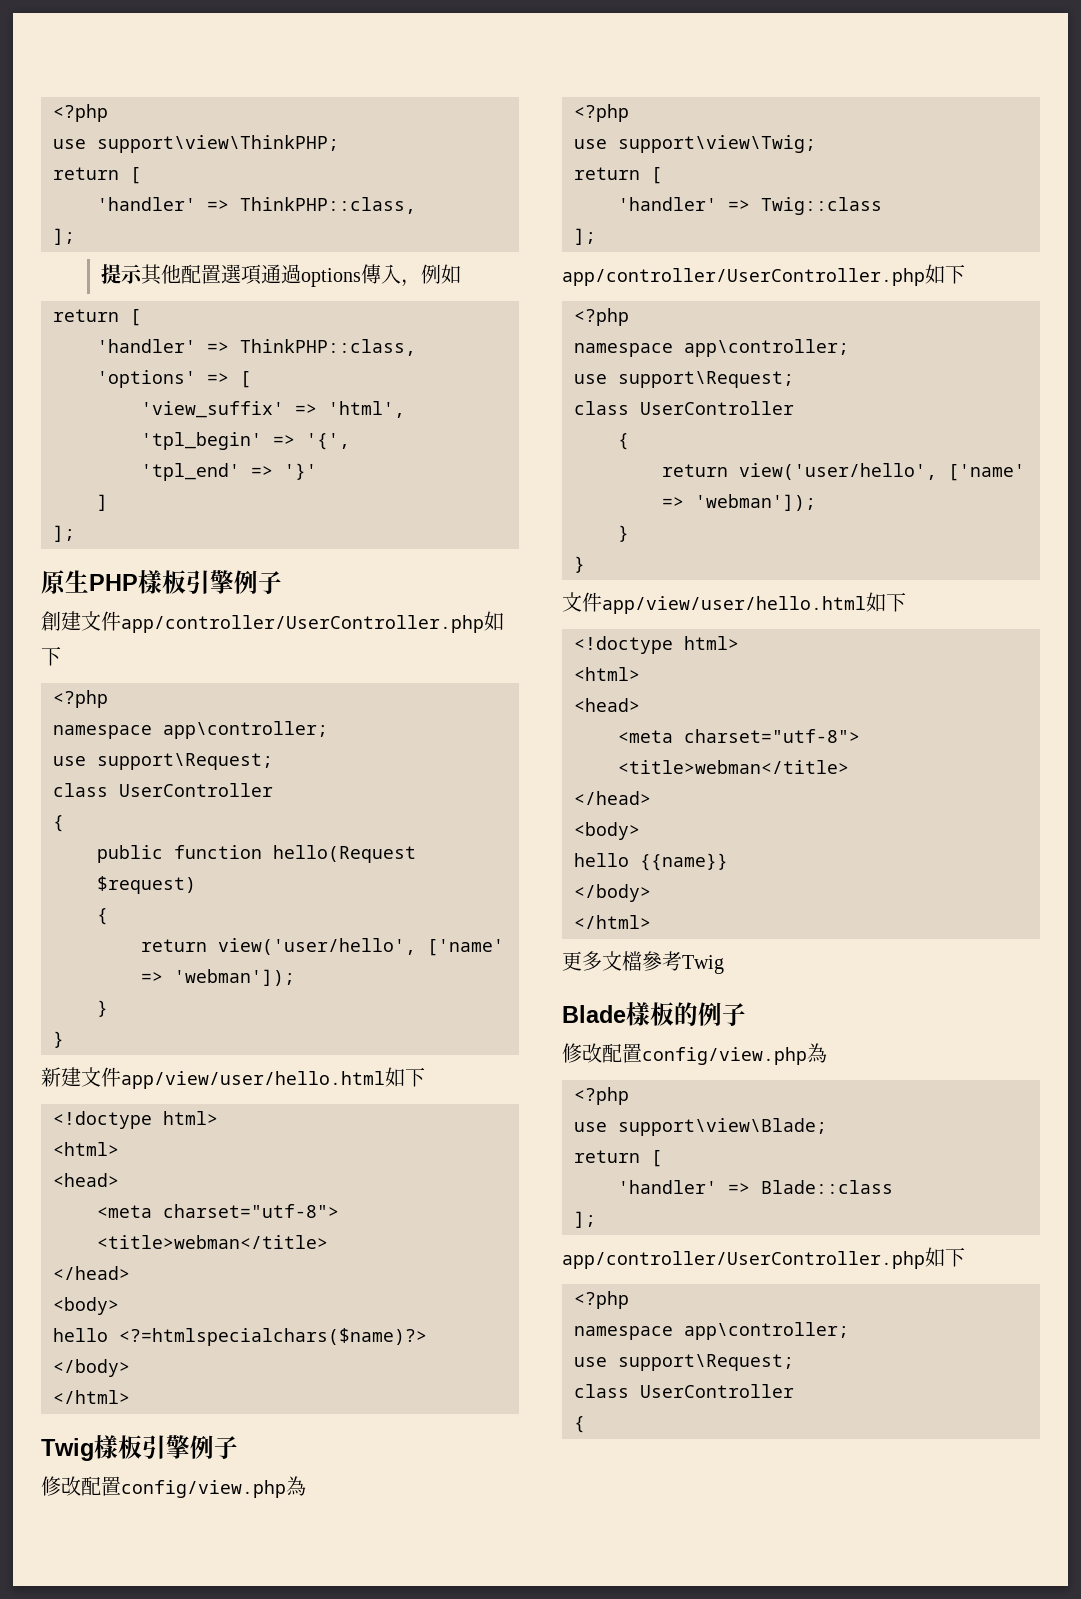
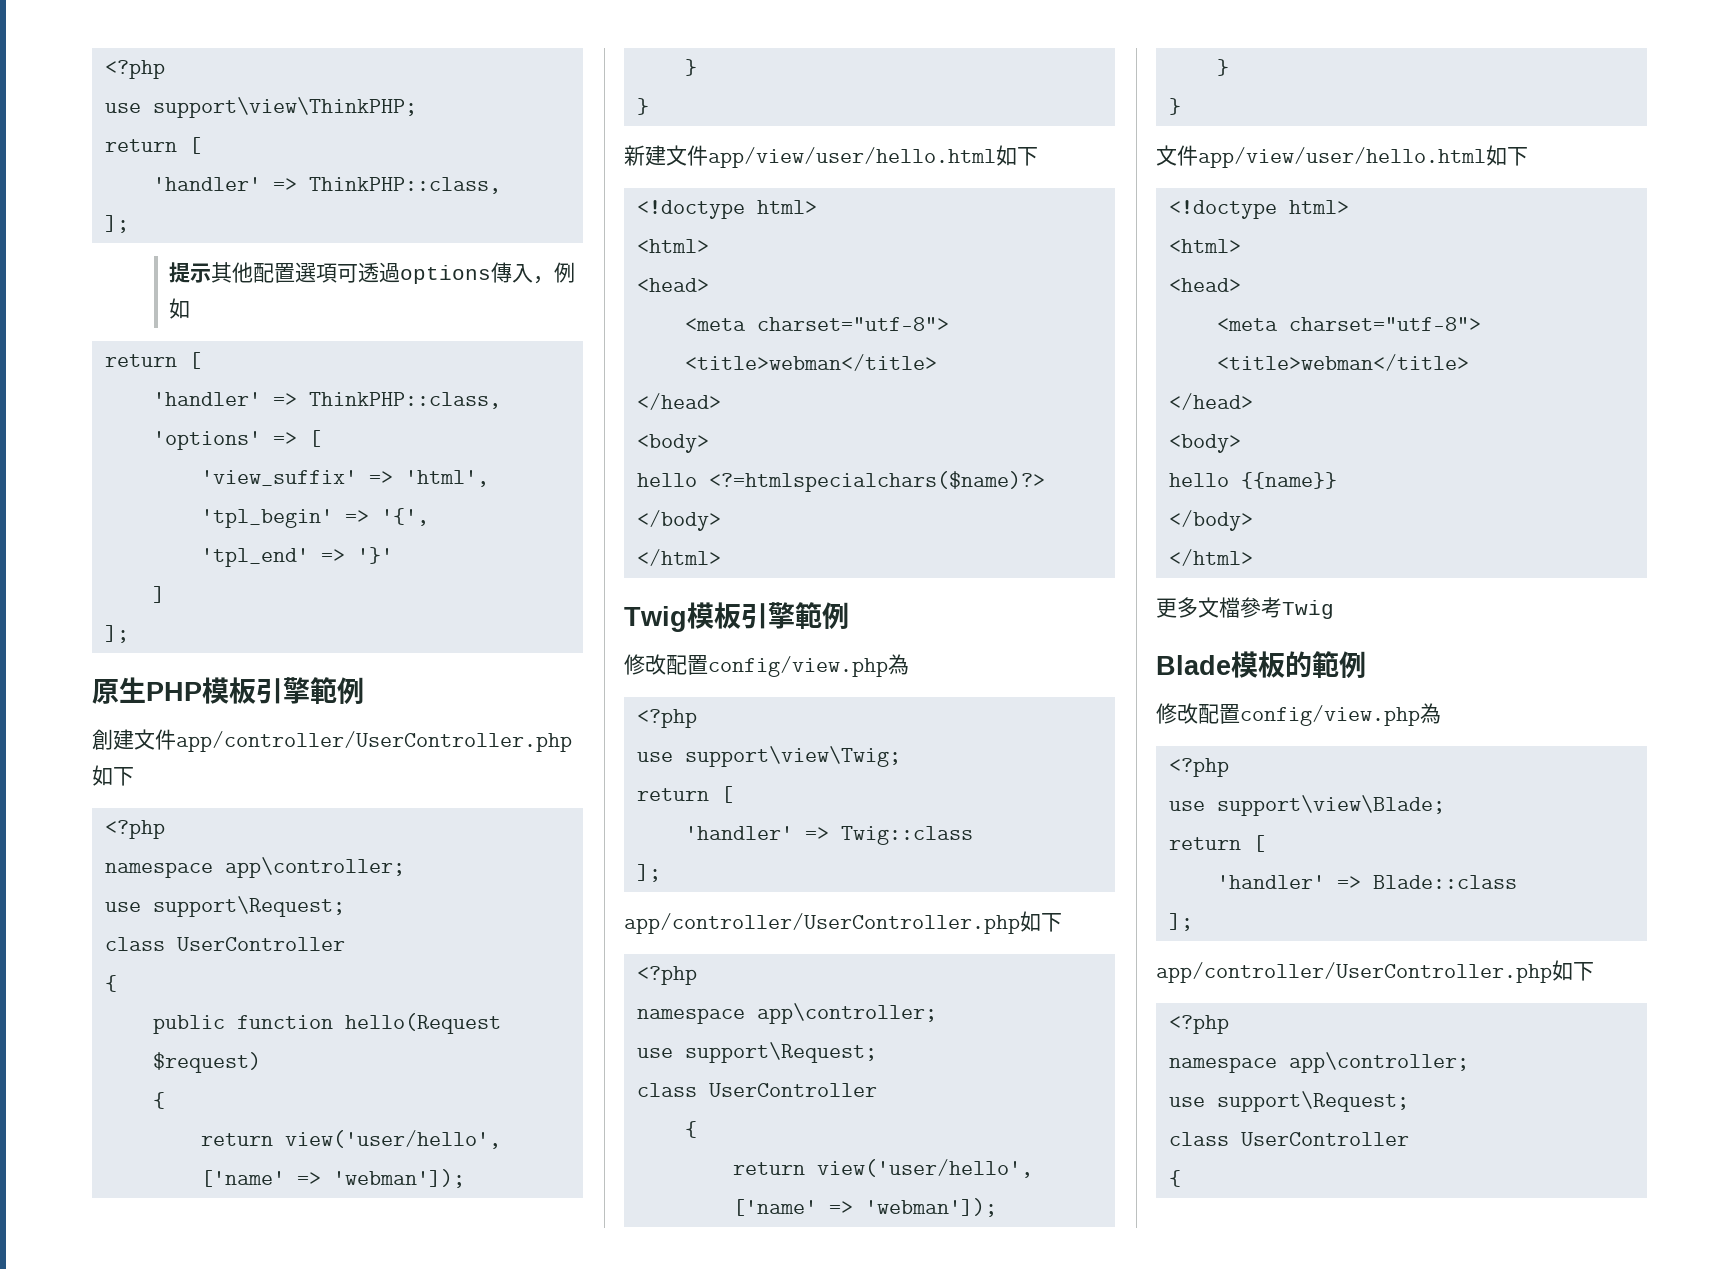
- 提示其他配置選項通過options傳入，例如
+ 提示其他配置選項可透過options傳入，例如
- 原生PHP樣板引擎例子
+ 原生PHP模板引擎範例
- Twig樣板引擎例子
+ Twig模板引擎範例
- Blade樣板的例子
+ Blade模板的範例

